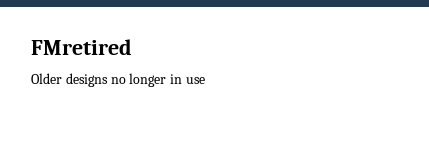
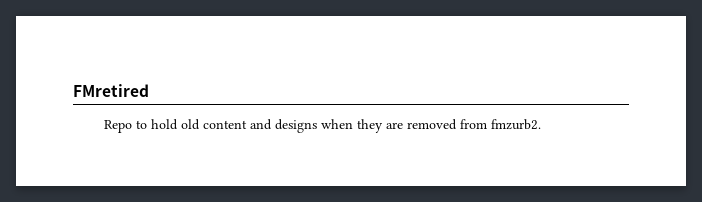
- Older designs no longer in use
+ Repo to hold old content and designs when they are removed from fmzurb2.

